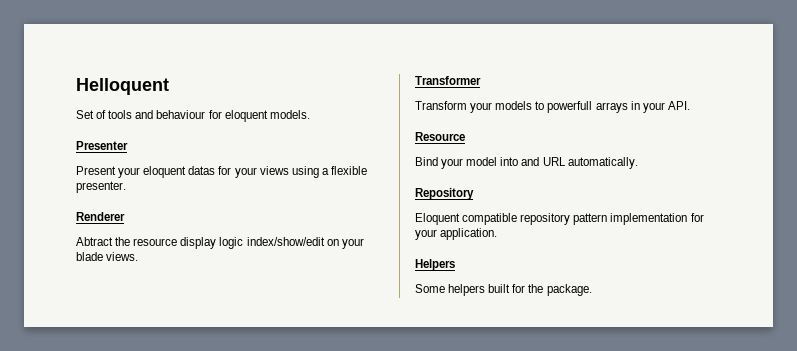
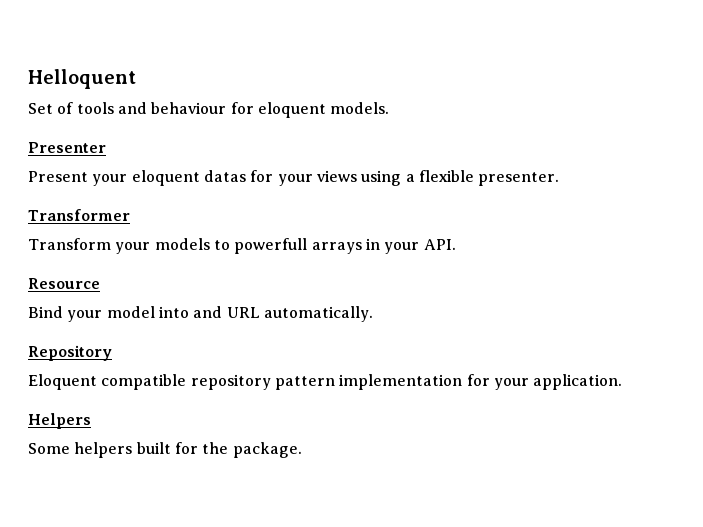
- Renderer
- Abtract the resource display logic index/show/edit on your blade views.

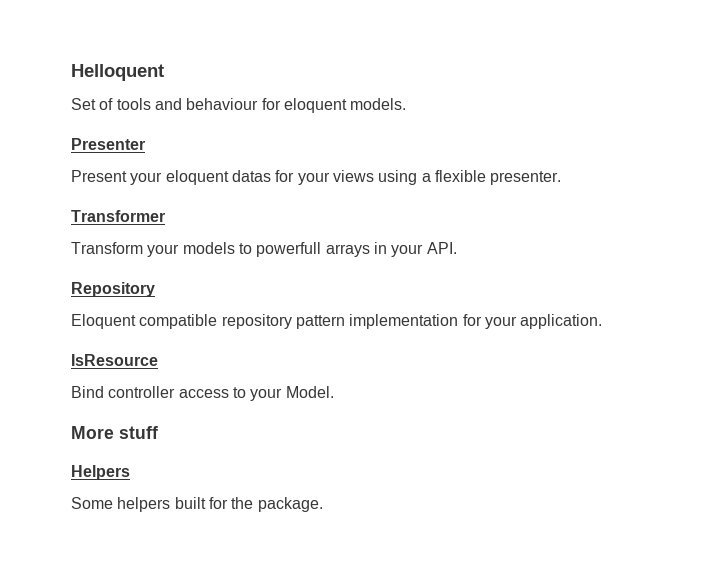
- Resource
- Bind your model into and URL automatically.
+ IsResource
+ Bind controller access to your Model.
+ More stuff

